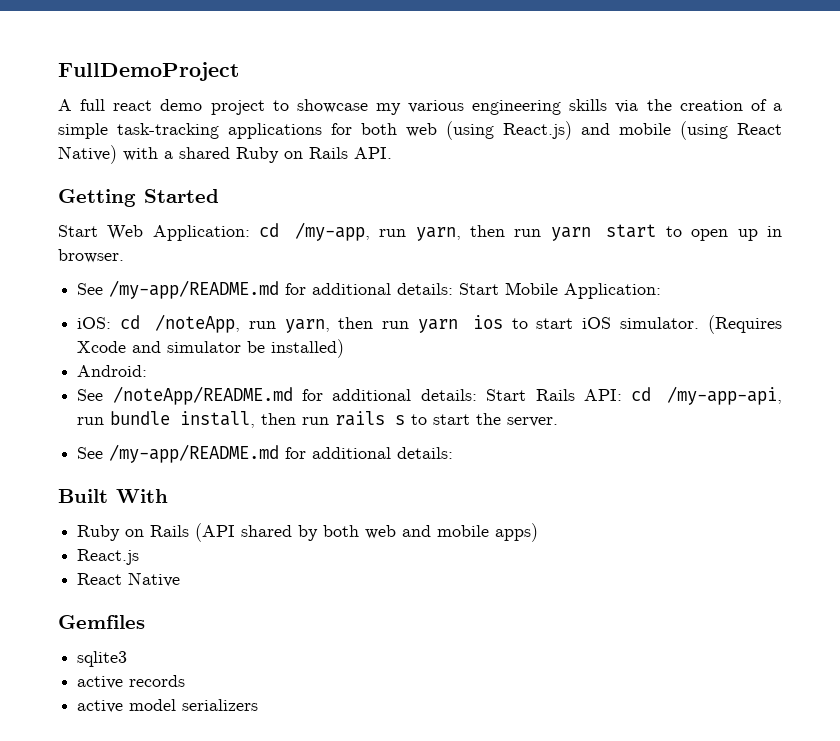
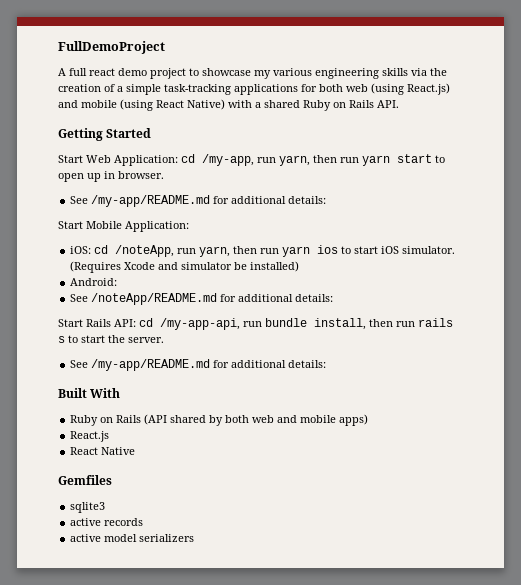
  Start Web Application: cd /my-app, run yarn, then run yarn start to open up in browser.
- See /my-app/README.md for additional details: Start Mobile Application:
+ See /my-app/README.md for additional details:
+ Start Mobile Application:
- See /noteApp/README.md for additional details: Start Rails API: cd /my-app-api, run bundle install, then run rails s to start the server.
+ See /noteApp/README.md for additional details:
+ Start Rails API: cd /my-app-api, run bundle install, then run rails s to start the server.

